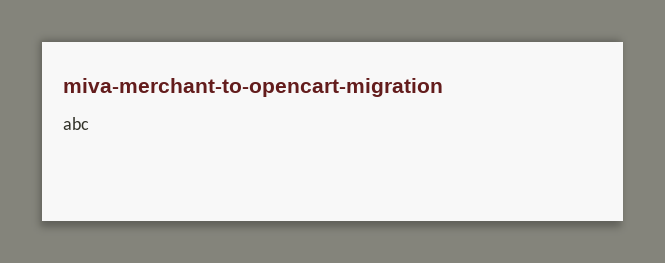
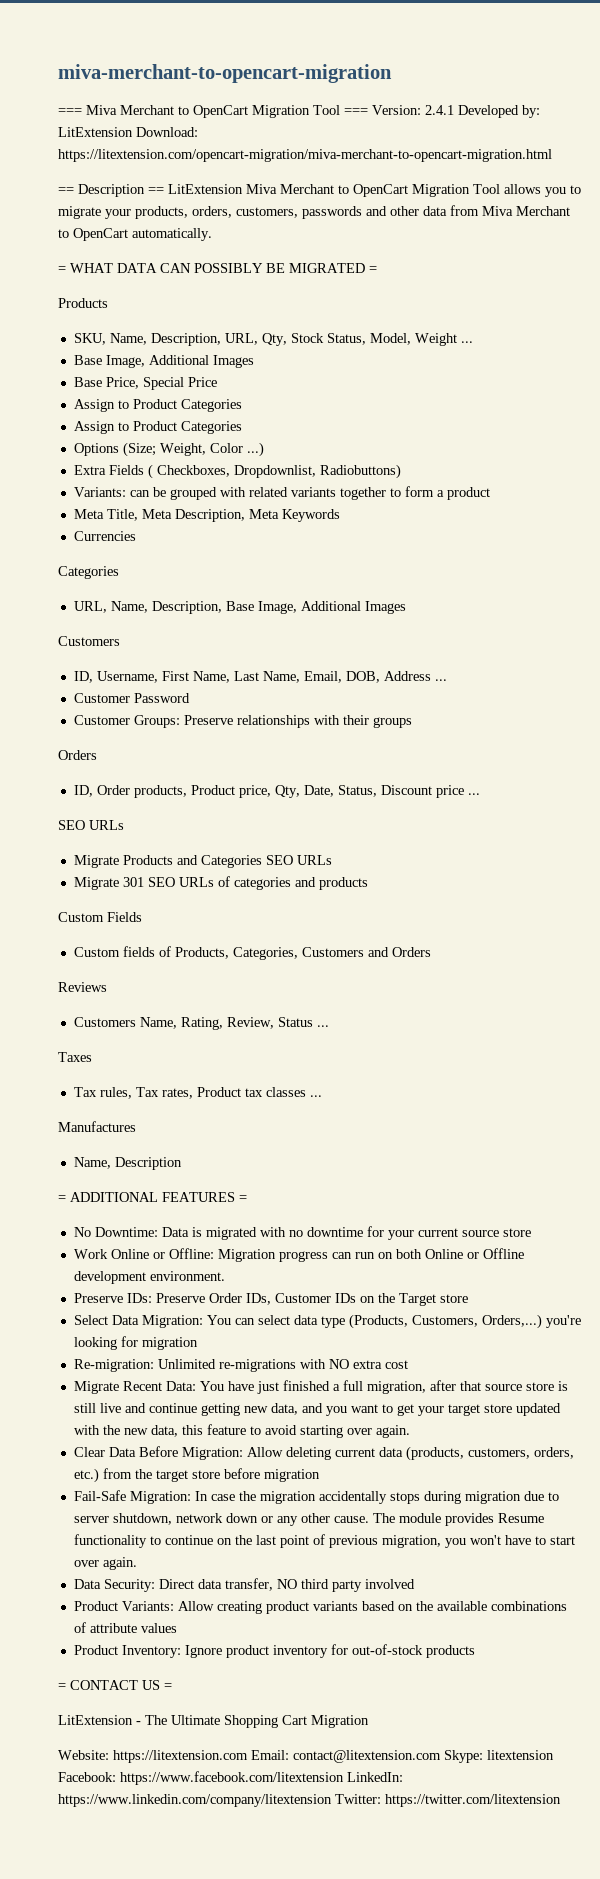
- abc
+ === Miva Merchant to OpenCart Migration Tool === Version: 2.4.1 Developed by: LitExtension Download: https://litextension.com/opencart-migration/miva-merchant-to-opencart-migration.html
+ == Description == LitExtension Miva Merchant to OpenCart Migration Tool allows you to migrate your products, orders, customers, passwords and other data from Miva Merchant to OpenCart automatically.
+ = WHAT DATA CAN POSSIBLY BE MIGRATED =
+ Products
+ SKU, Name, Description, URL, Qty, Stock Status, Model, Weight ...
+ Base Image, Additional Images
+ Base Price, Special Price
+ Assign to Product Categories
+ Assign to Product Categories
+ Options (Size; Weight, Color ...)
+ Extra Fields ( Checkboxes, Dropdownlist, Radiobuttons)
+ Variants: can be grouped with related variants together to form a product
+ Meta Title, Meta Description, Meta Keywords
+ Currencies
+ Categories
+ URL, Name, Description, Base Image, Additional Images
+ Customers
+ ID, Username, First Name, Last Name, Email, DOB, Address ...
+ Customer Password
+ Customer Groups: Preserve relationships with their groups
+ Orders
+ ID, Order products, Product price, Qty, Date, Status, Discount price ...
+ SEO URLs
+ Migrate Products and Categories SEO URLs
+ Migrate 301 SEO URLs of categories and products
+ Custom Fields
+ Custom fields of Products, Categories, Customers and Orders
+ Reviews
+ Customers Name, Rating, Review, Status ...
+ Taxes
+ Tax rules, Tax rates, Product tax classes ...
+ Manufactures
+ Name, Description
+ = ADDITIONAL FEATURES =
+ No Downtime: Data is migrated with no downtime for your current source store
+ Work Online or Offline: Migration progress can run on both Online or Offline development environment.
+ Preserve IDs: Preserve Order IDs, Customer IDs on the Target store
+ Select Data Migration: You can select data type (Products, Customers, Orders,...) you're looking for migration
+ Re-migration: Unlimited re-migrations with NO extra cost
+ Migrate Recent Data: You have just finished a full migration, after that source store is still live and continue getting new data, and you want to get your target store updated with the new data, this feature to avoid starting over again.
+ Clear Data Before Migration: Allow deleting current data (products, customers, orders, etc.) from the target store before migration
+ Fail-Safe Migration: In case the migration accidentally stops during migration due to server shutdown, network down or any other cause. The module provides Resume functionality to continue on the last point of previous migration, you won't have to start over again.
+ Data Security: Direct data transfer, NO third party involved
+ Product Variants: Allow creating product variants based on the available combinations of attribute values
+ Product Inventory: Ignore product inventory for out-of-stock products
+ = CONTACT US =
+ LitExtension - The Ultimate Shopping Cart Migration
+ Website: https://litextension.com Email: contact@litextension.com Skype: litextension Facebook: https://www.facebook.com/litextension LinkedIn: https://www.linkedin.com/company/litextension Twitter: https://twitter.com/litextension

